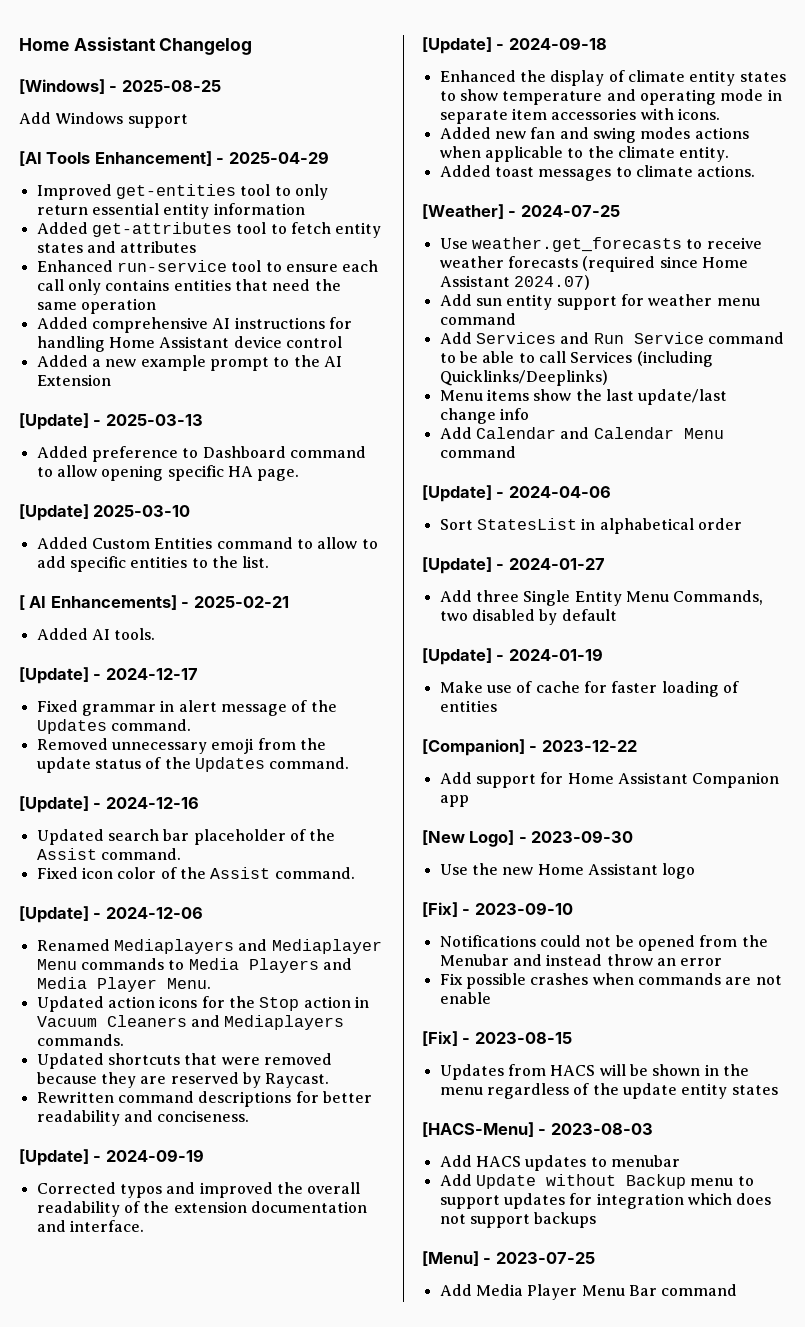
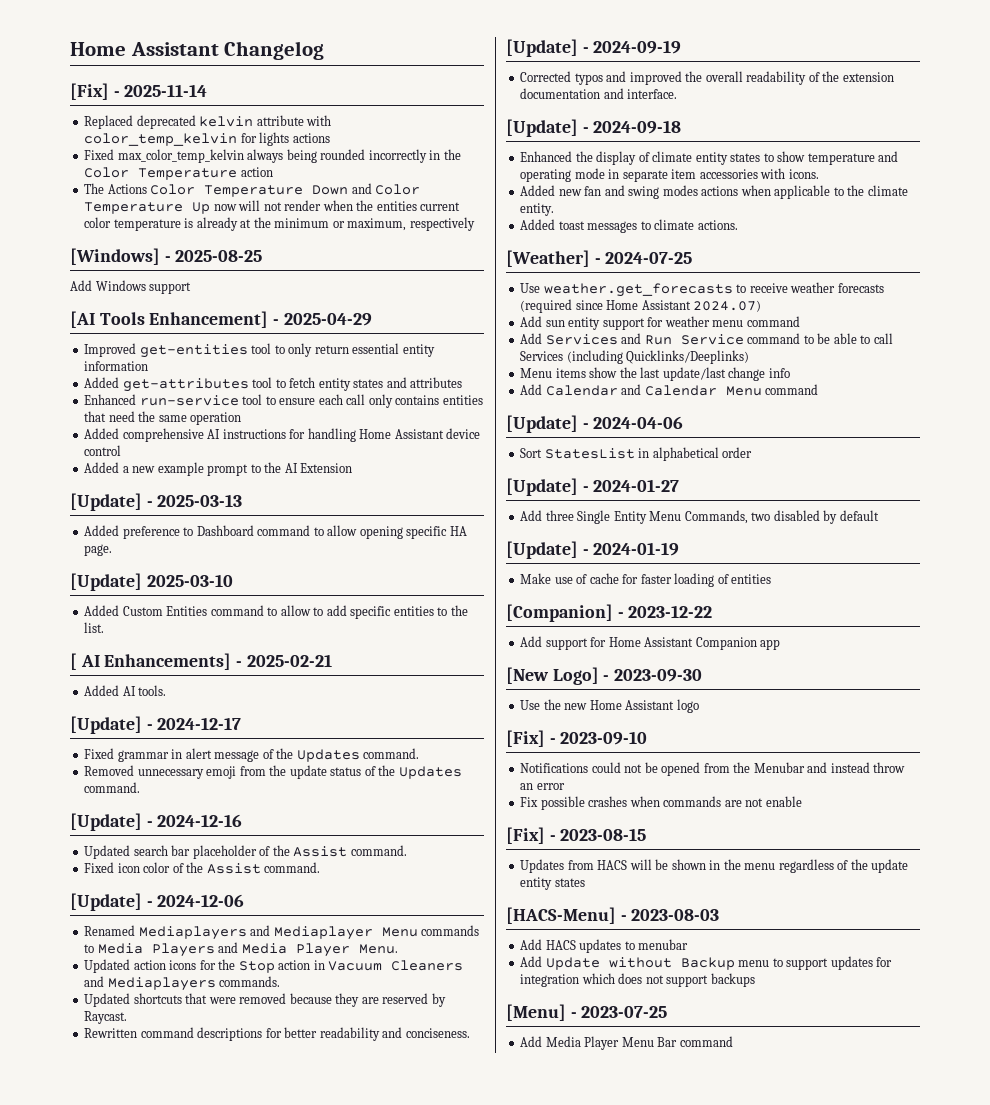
+ [Fix] - 2025-11-14
+ Replaced deprecated kelvin attribute with color_temp_kelvin for lights actions
+ Fixed max_color_temp_kelvin always being rounded incorrectly in the Color Temperature action
+ The Actions Color Temperature Down and Color Temperature Up now will not render when the entities current color temperature is already at the minimum or maximum, respectively

